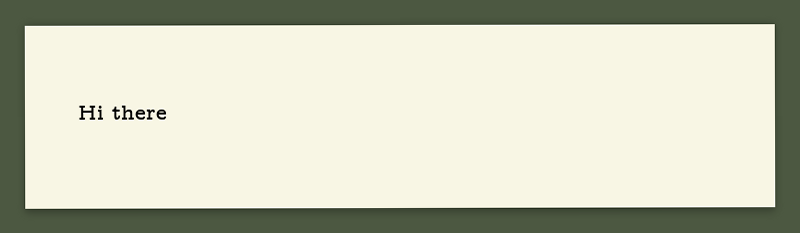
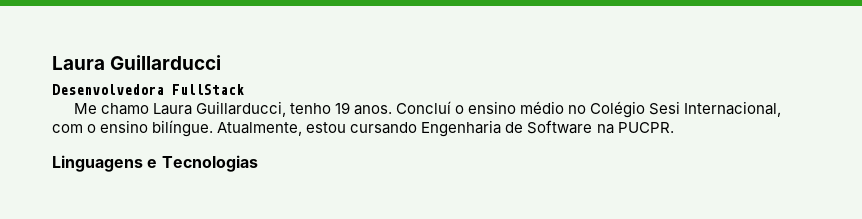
- Hi there
+ Laura Guillarducci
+ Desenvolvedora FullStack
+ Me chamo Laura Guillarducci, tenho 19 anos. Concluí o ensino médio no Colégio Sesi Internacional, com o ensino bilíngue. Atualmente, estou cursando Engenharia de Software na PUCPR.
+ Linguagens e Tecnologias

